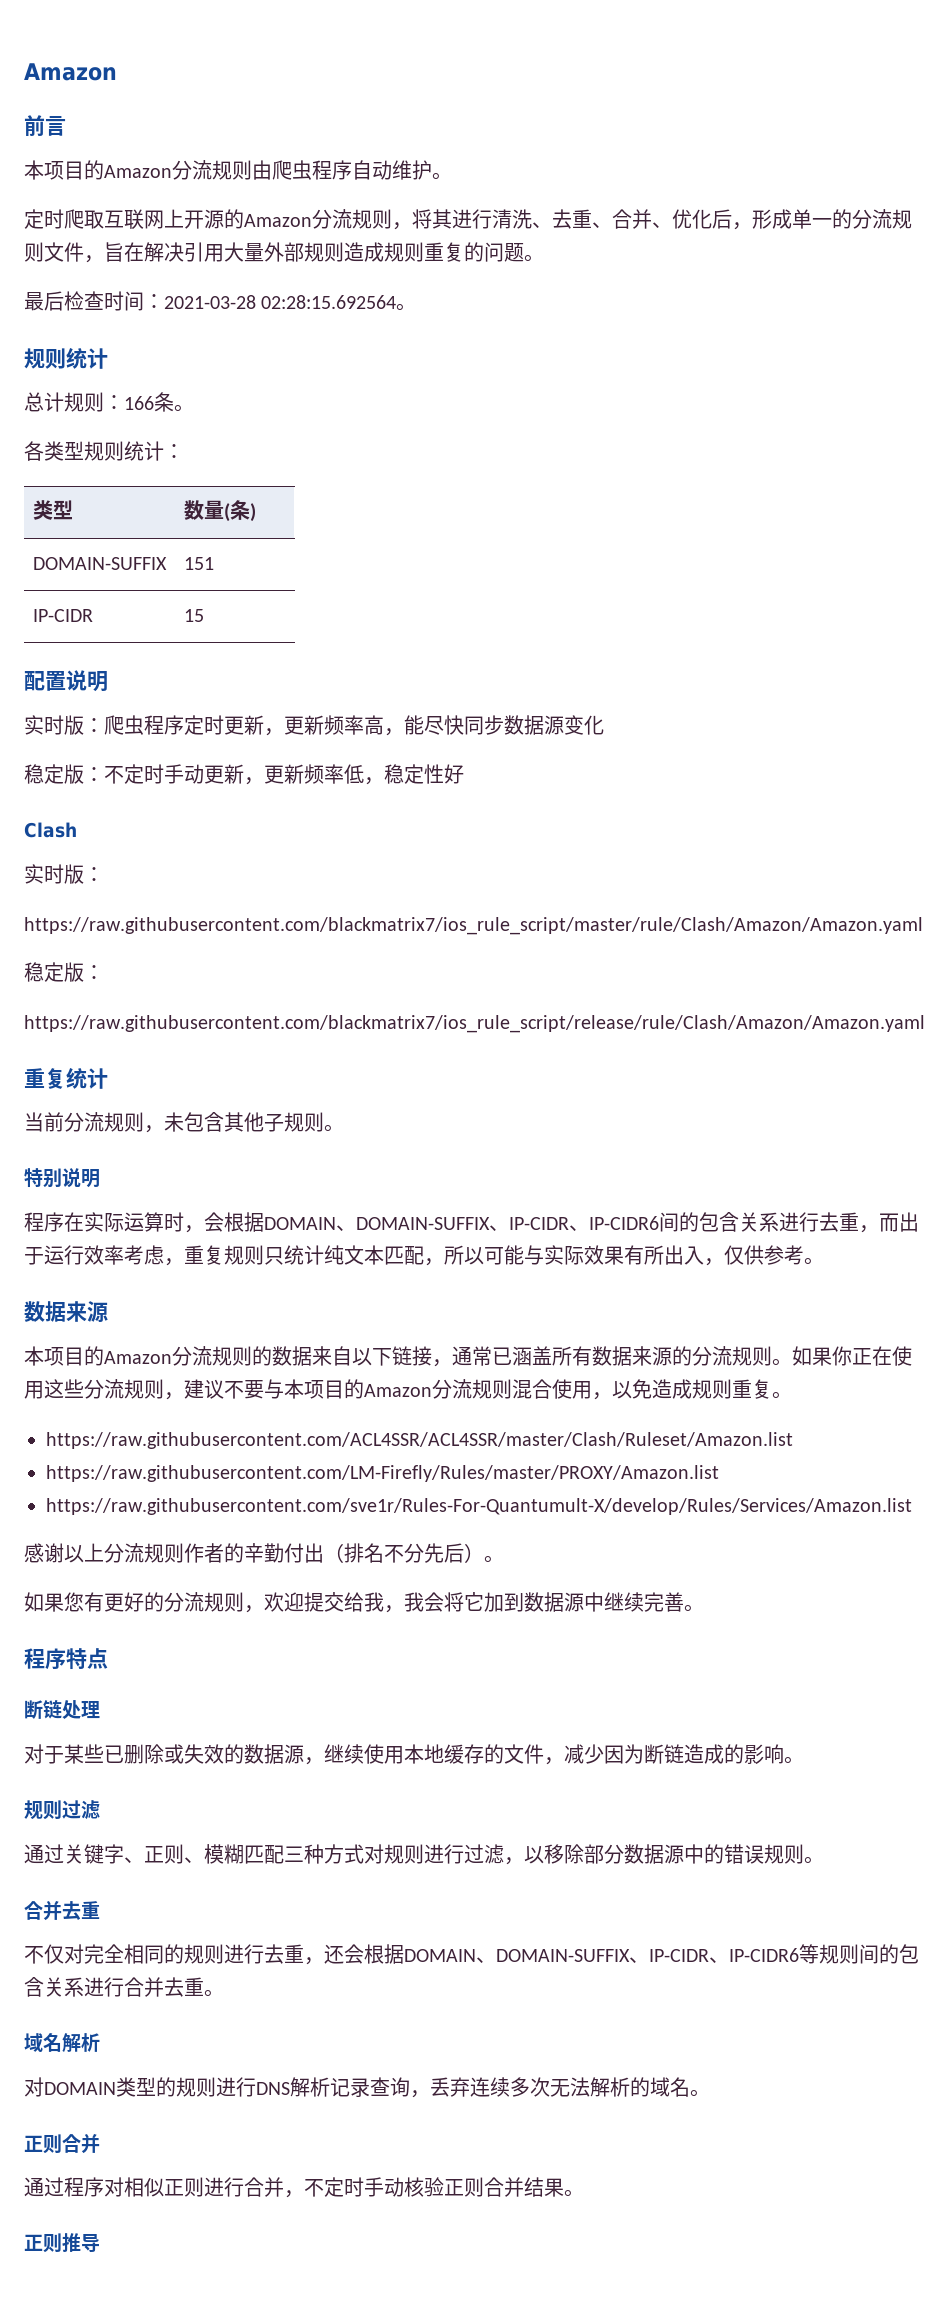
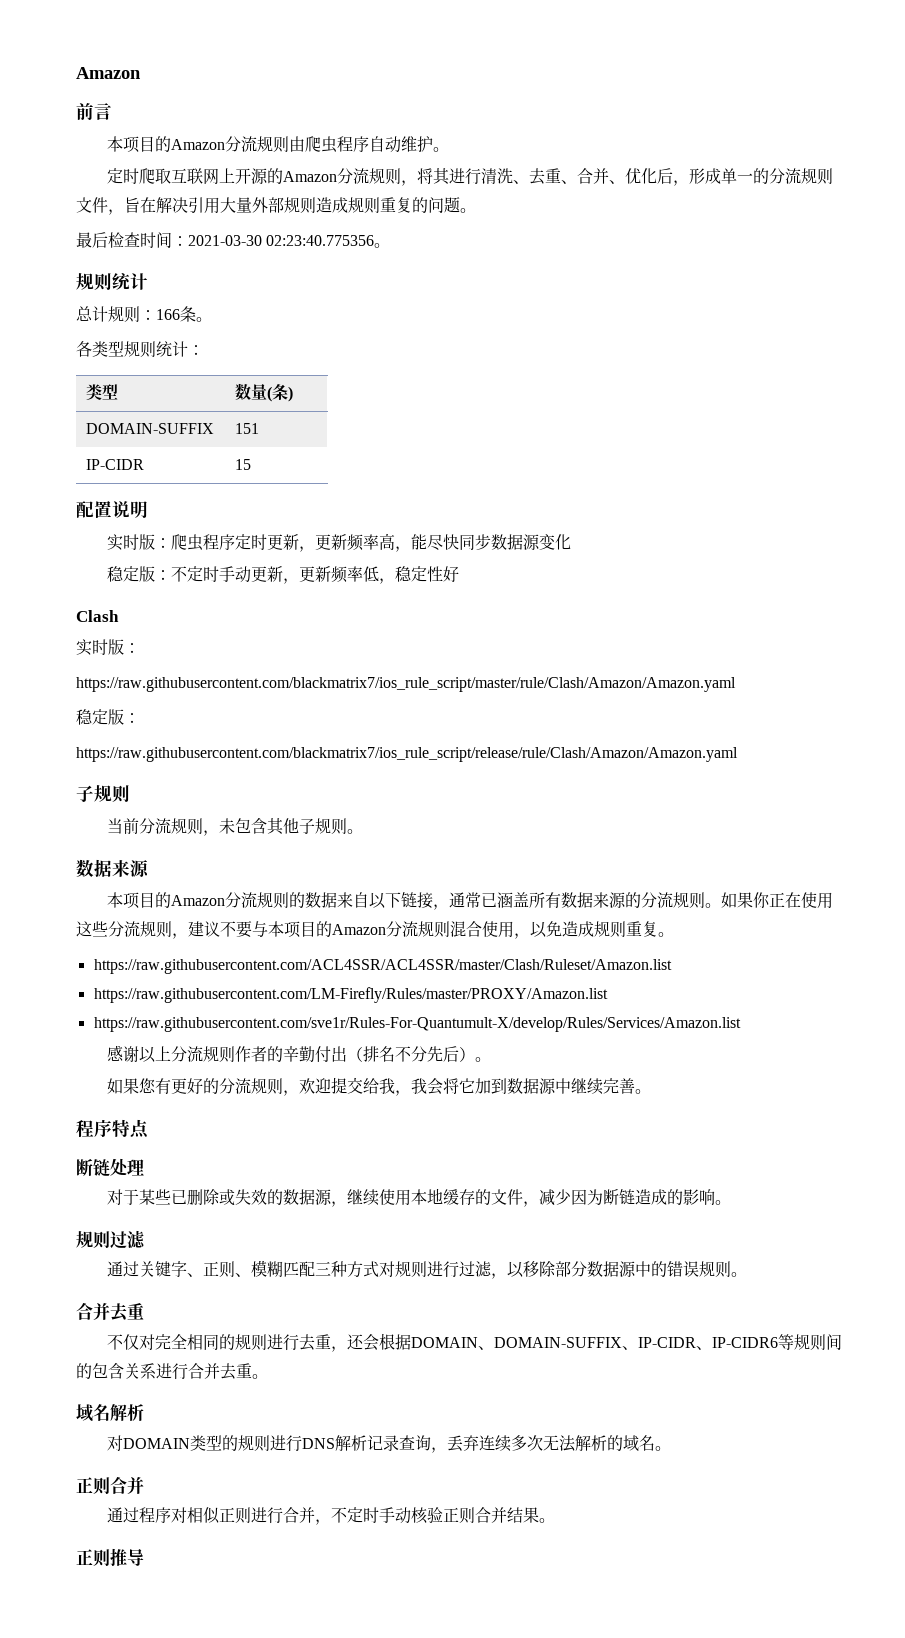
- 最后检查时间：2021-03-28 02:28:15.692564。
+ 最后检查时间：2021-03-30 02:23:40.775356。
  https://raw.githubusercontent.com/blackmatrix7/ios_rule_script/release/rule/Clash/Amazon/Amazon.yaml
- 重复统计
+ 子规则
- 特别说明
- 程序在实际运算时，会根据DOMAIN、DOMAIN-SUFFIX、IP-CIDR、IP-CIDR6间的包含关系进行去重，而出于运行效率考虑，重复规则只统计纯文本匹配，所以可能与实际效果有所出入，仅供参考。

